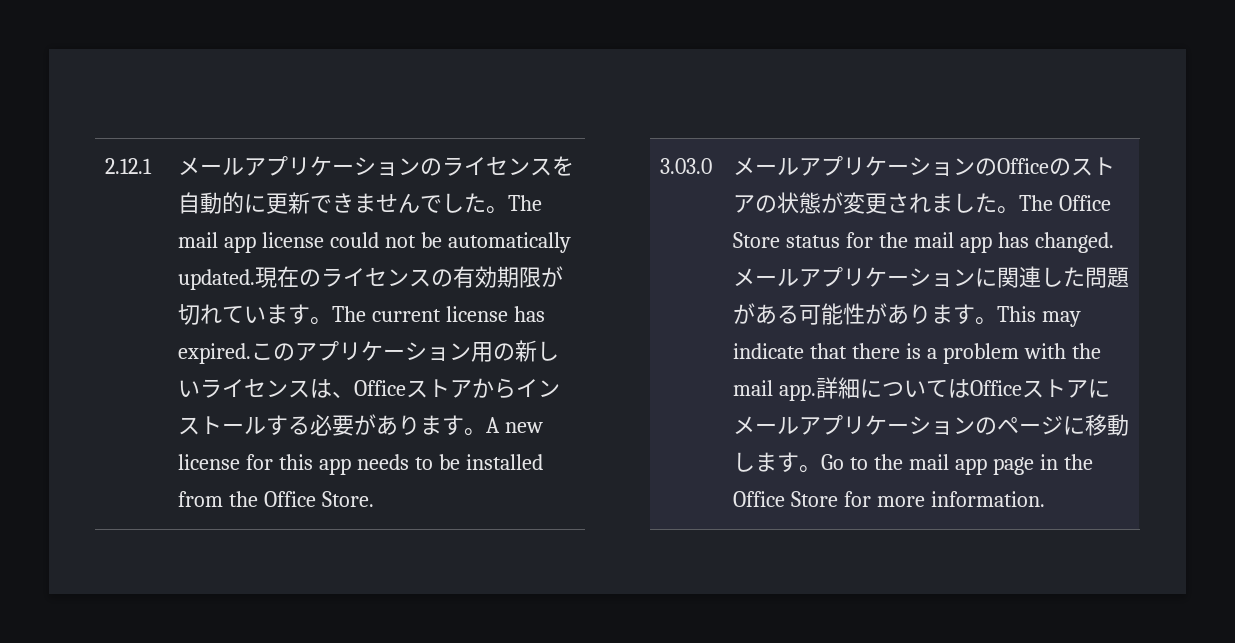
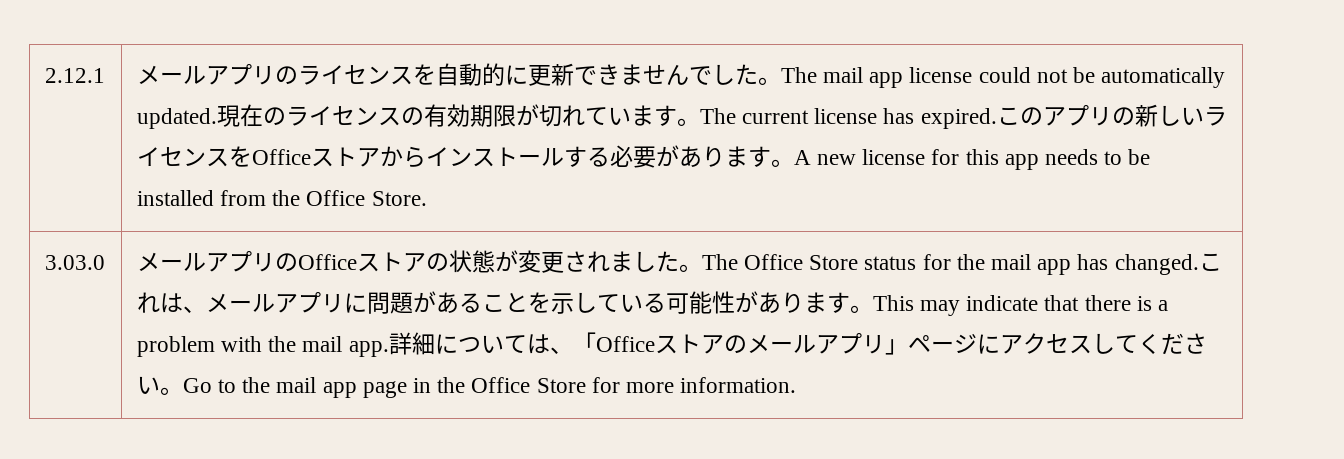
- メールアプリケーションのライセンスを自動的に更新できませんでした。
+ メールアプリのライセンスを自動的に更新できませんでした。
- このアプリケーション用の新しいライセンスは、Officeストアからインストールする必要があります。
+ このアプリの新しいライセンスをOfficeストアからインストールする必要があります。
- メールアプリケーションのOfficeのストアの状態が変更されました。
+ メールアプリのOfficeストアの状態が変更されました。
- メールアプリケーションに関連した問題がある可能性があります。
+ これは、メールアプリに問題があることを示している可能性があります。
- 詳細についてはOfficeストアにメールアプリケーションのページに移動します。
+ 詳細については、「Officeストアのメールアプリ」ページにアクセスしてください。

